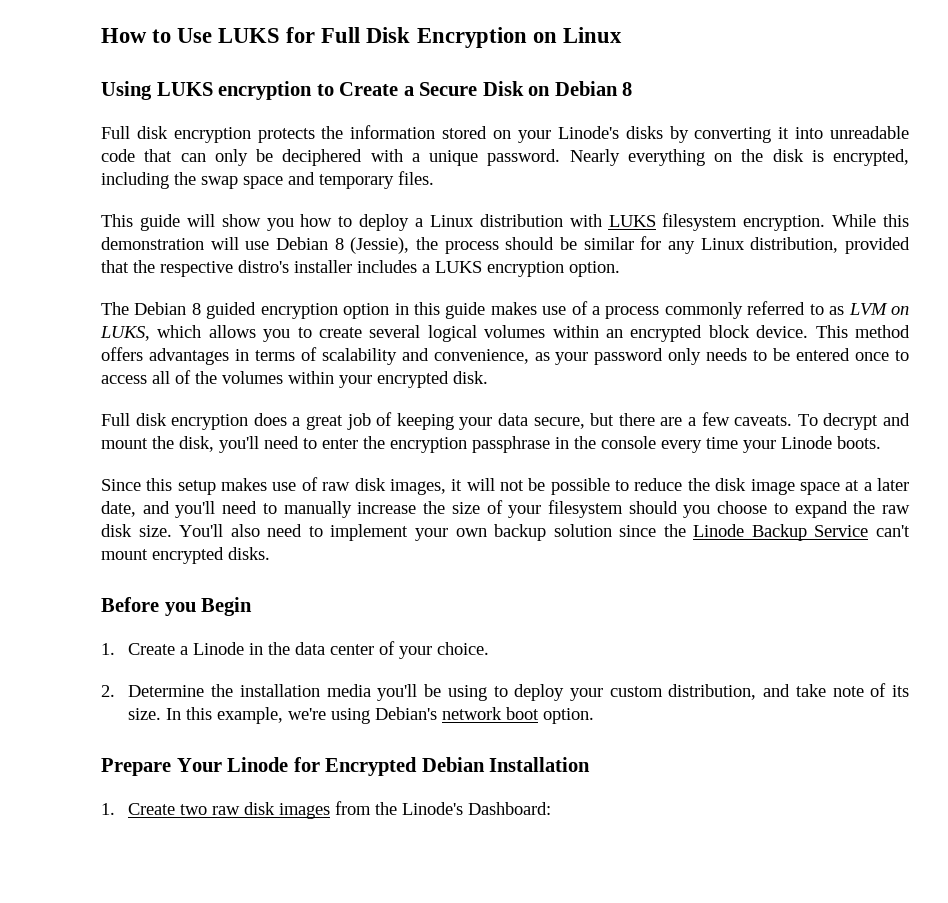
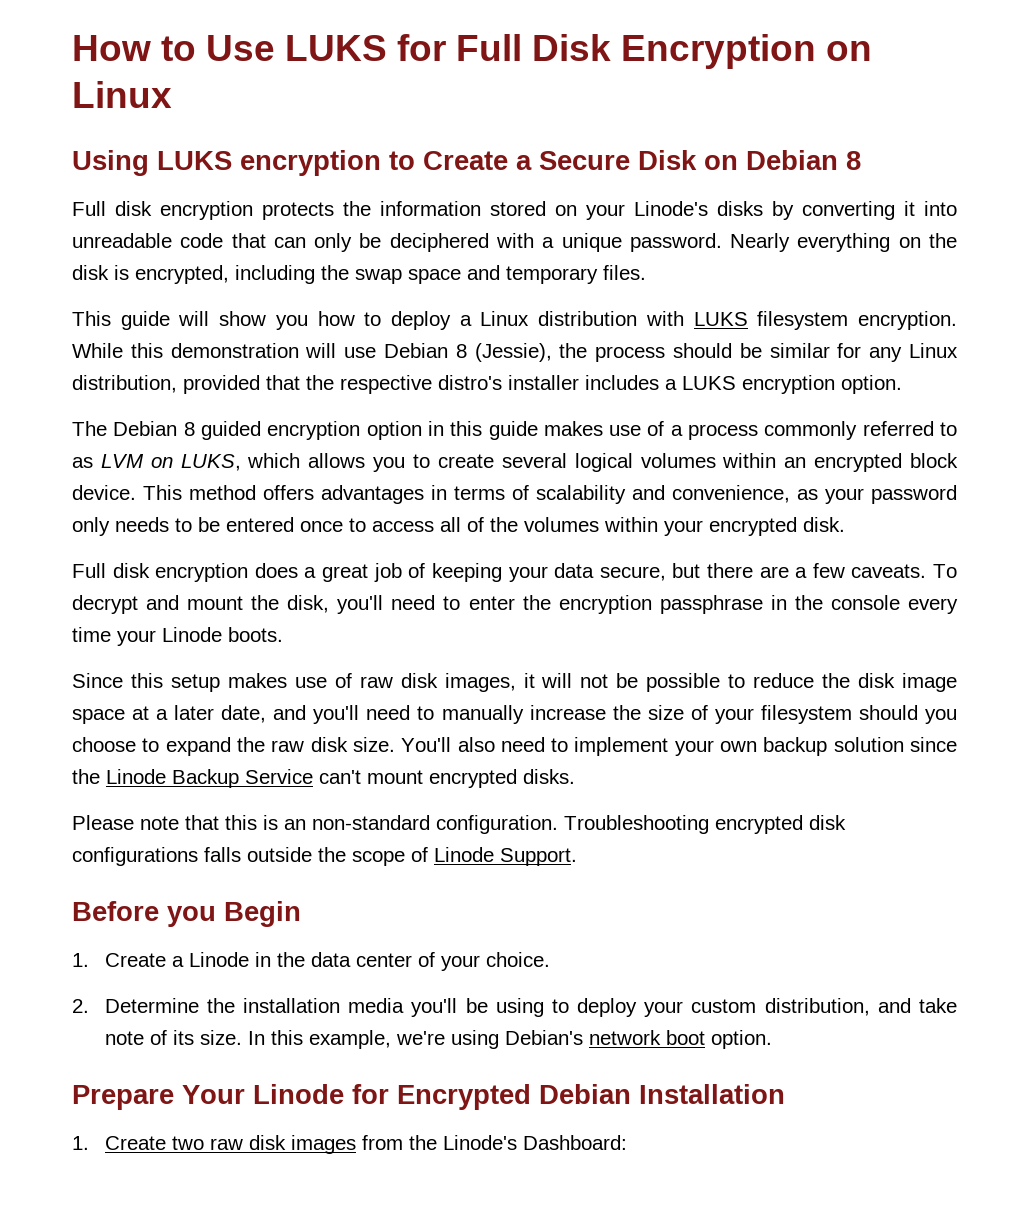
+ Please note that this is an non-standard configuration. Troubleshooting encrypted disk configurations falls outside the scope of Linode Support.

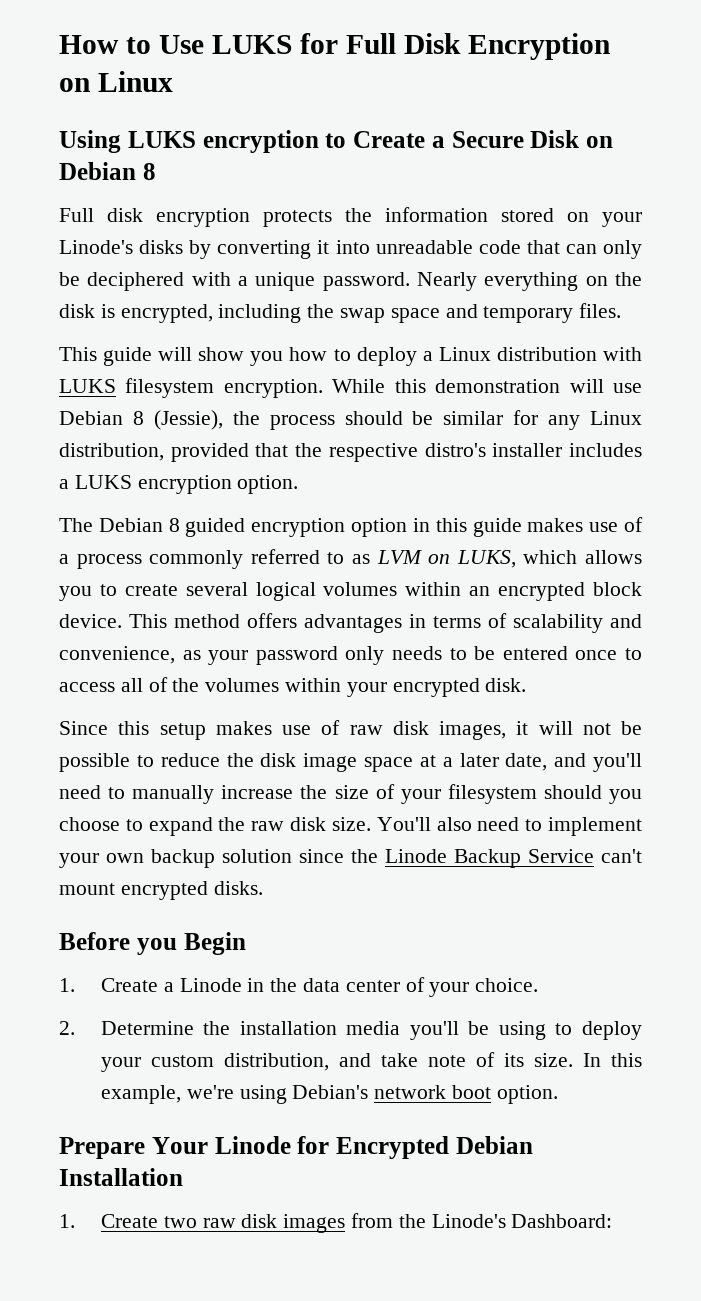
- Full disk encryption does a great job of keeping your data secure, but there are a few caveats. To decrypt and mount the disk, you'll need to enter the encryption passphrase in the console every time your Linode boots.
- Please note that this is an non-standard configuration. Troubleshooting encrypted disk configurations falls outside the scope of Linode Support.

